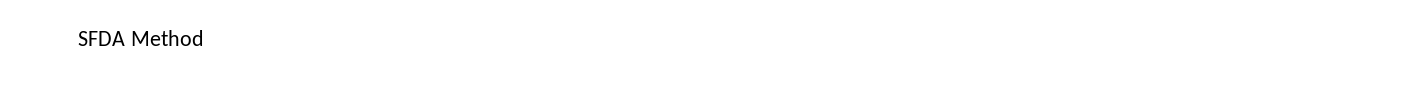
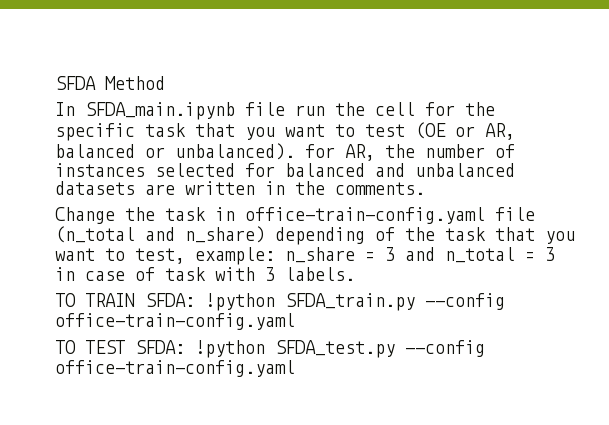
+ In SFDA_main.ipynb file run the cell for the specific task that you want to test (OE or AR, balanced or unbalanced). for AR, the number of instances selected for balanced and unbalanced datasets are written in the comments.
+ Change the task in office-train-config.yaml file (n_total and n_share) depending of the task that you want to test, example: n_share = 3 and n_total = 3 in case of task with 3 labels.
+ TO TRAIN SFDA: !python SFDA_train.py --config office-train-config.yaml
+ TO TEST SFDA: !python SFDA_test.py --config office-train-config.yaml

